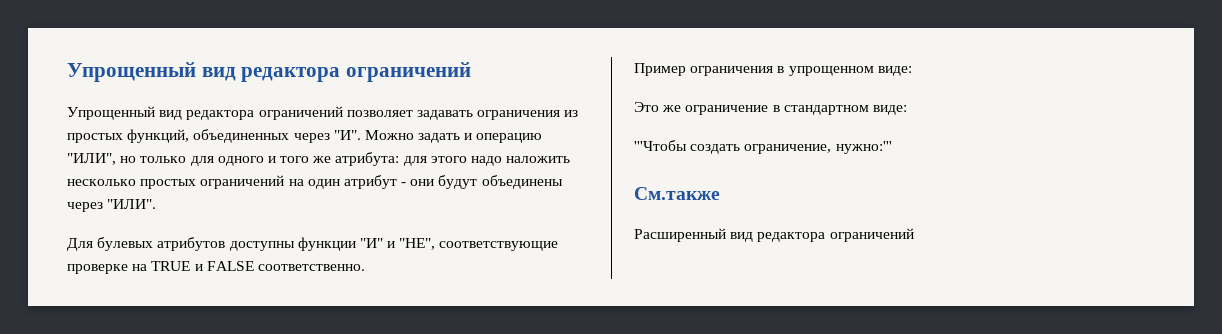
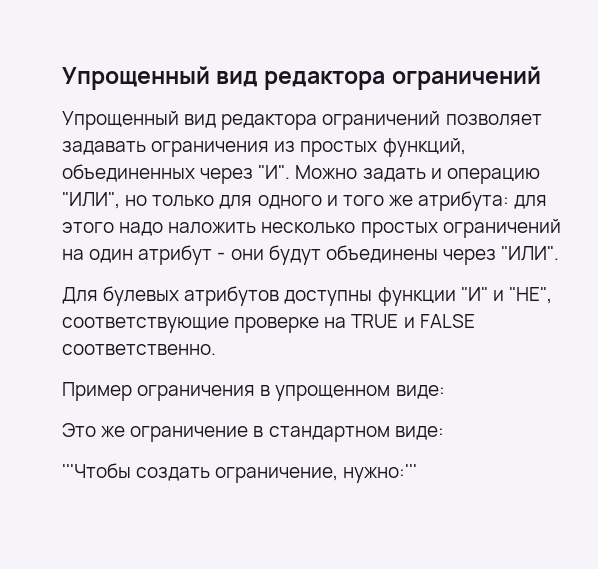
- См.также
- Расширенный вид редактора ограничений

